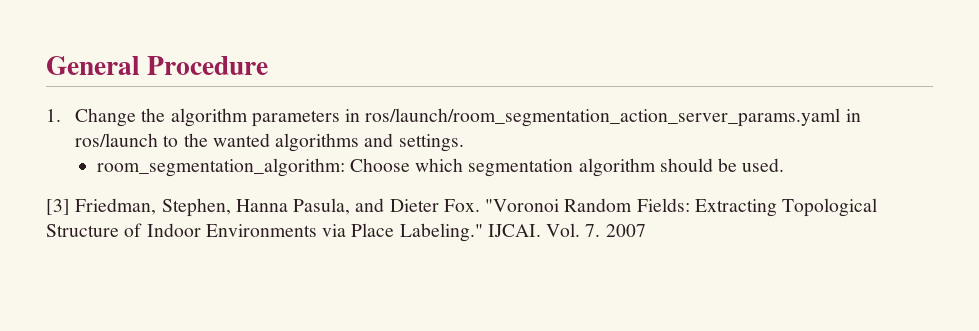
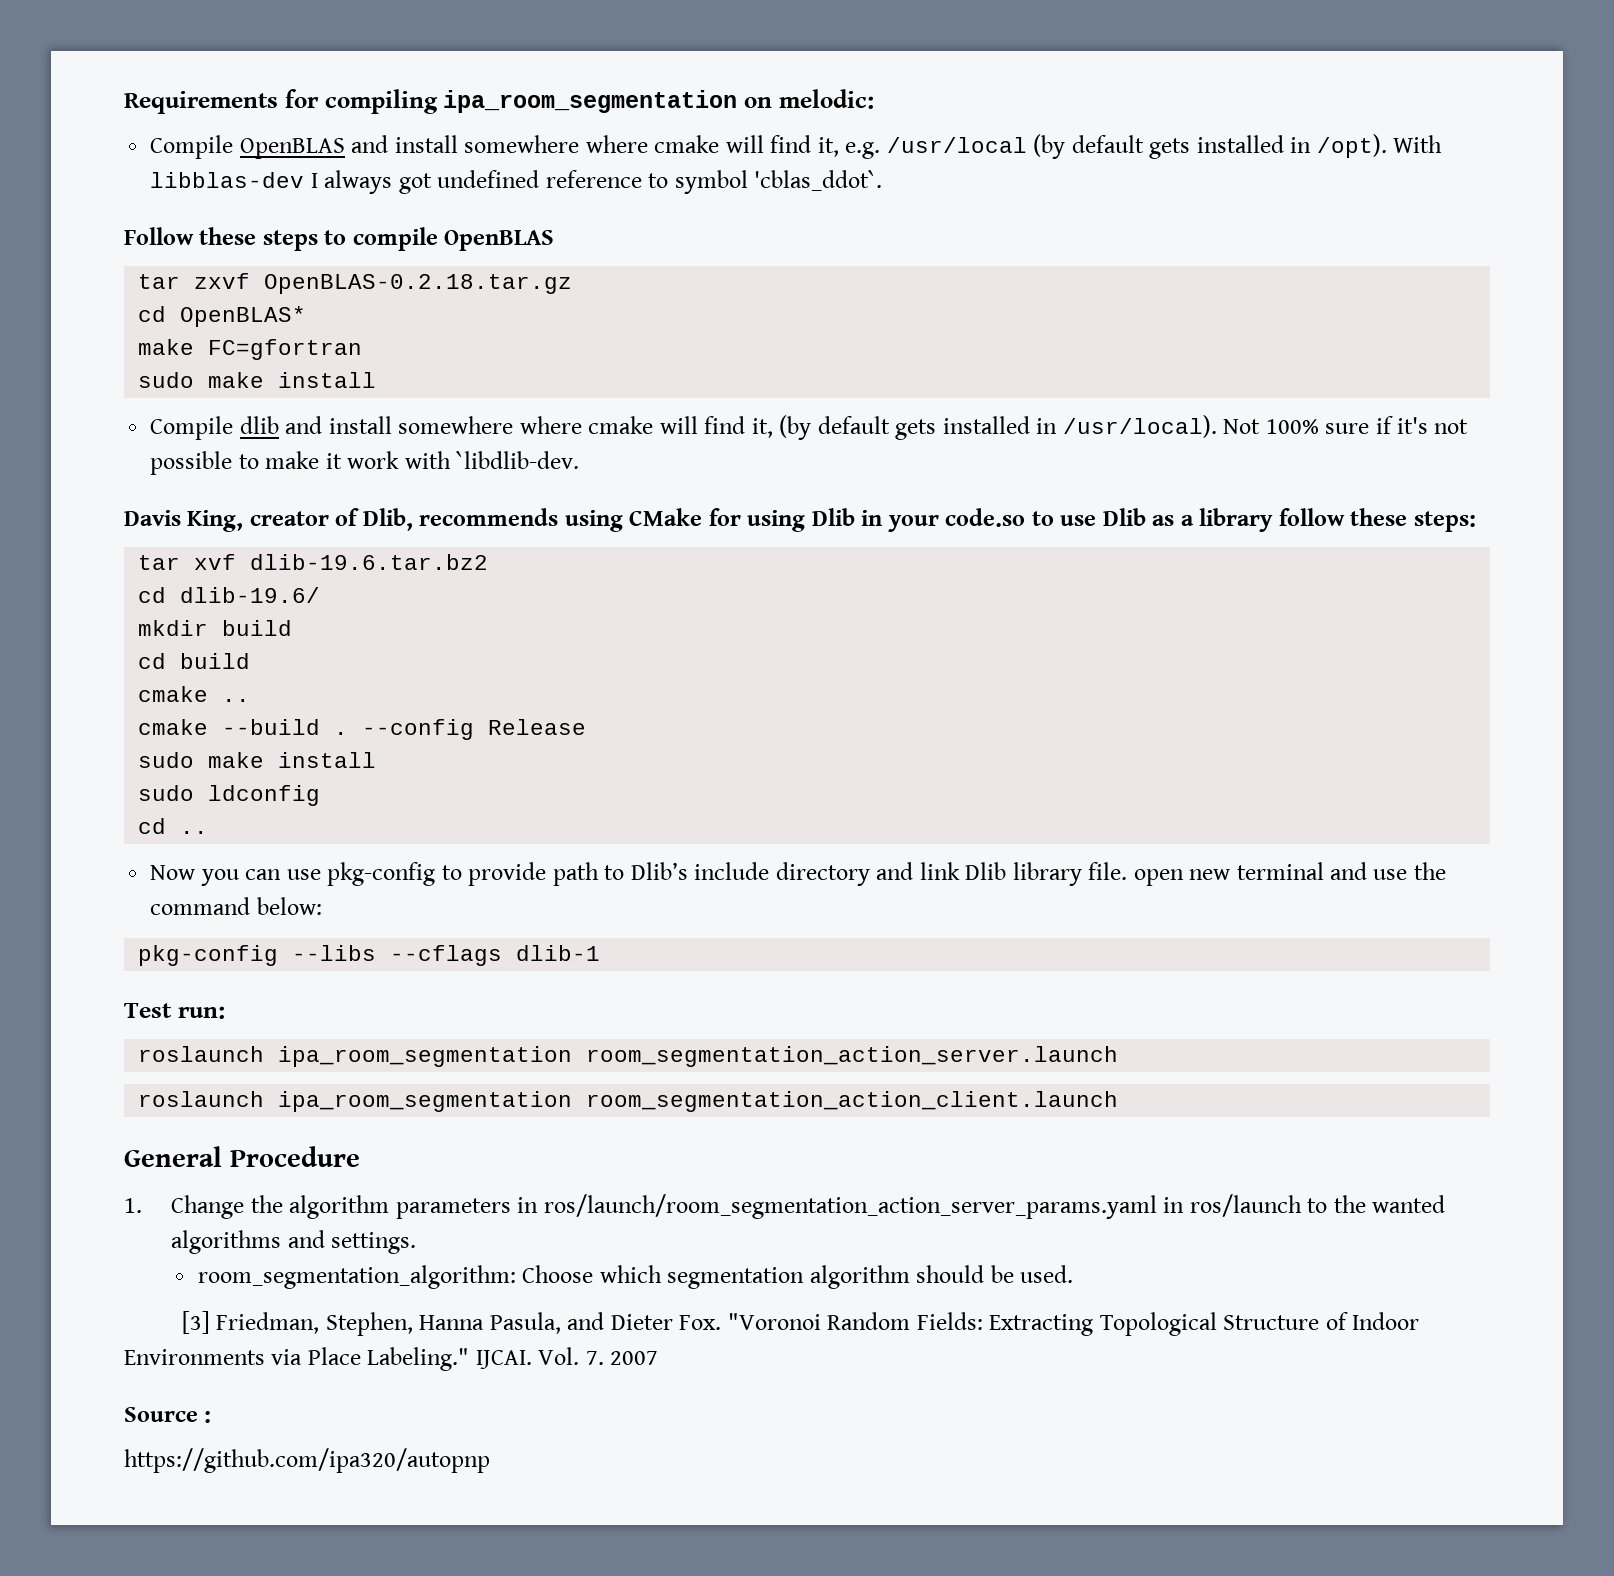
+ Requirements for compiling ipa_room_segmentation on melodic:
+ Compile OpenBLAS and install somewhere where cmake will find it, e.g. /usr/local (by default gets installed in /opt). With libblas-dev I always got undefined reference to symbol 'cblas_ddot`.
+ Follow these steps to compile OpenBLAS
+ tar zxvf OpenBLAS-0.2.18.tar.gz
+ cd OpenBLAS*
+ make FC=gfortran
+ sudo make install
+ Compile dlib and install somewhere where cmake will find it, (by default gets installed in /usr/local). Not 100% sure if it's not possible to make it work with `libdlib-dev.
+ Davis King, creator of Dlib, recommends using CMake for using Dlib in your code.so to use Dlib as a library follow these steps:
+ tar xvf dlib-19.6.tar.bz2
+ cd dlib-19.6/
+ mkdir build
+ cd build
+ cmake ..
+ cmake --build . --config Release
+ sudo make install
+ sudo ldconfig
+ cd ..
+ Now you can use pkg-config to provide path to Dlib’s include directory and link Dlib library file. open new terminal and use the command below:
+ pkg-config --libs --cflags dlib-1
+ Test run:
+ roslaunch ipa_room_segmentation room_segmentation_action_server.launch
+ roslaunch ipa_room_segmentation room_segmentation_action_client.launch
+ Source :
+ https://github.com/ipa320/autopnp

